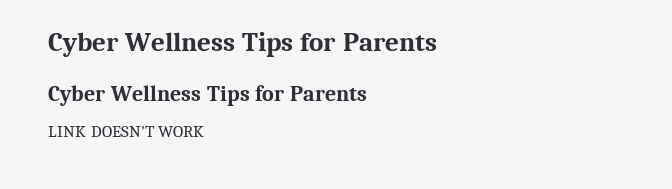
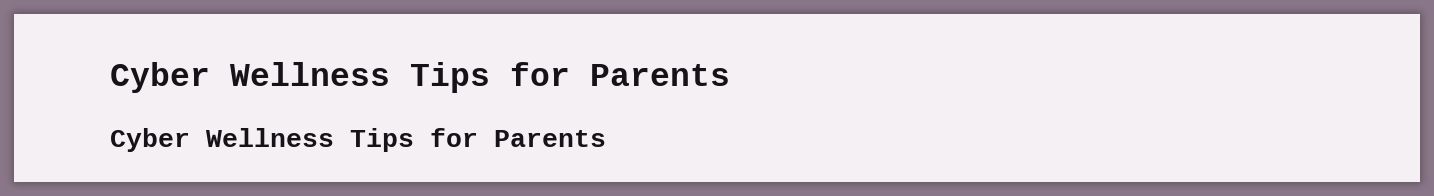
- LINK DOESN'T WORK

